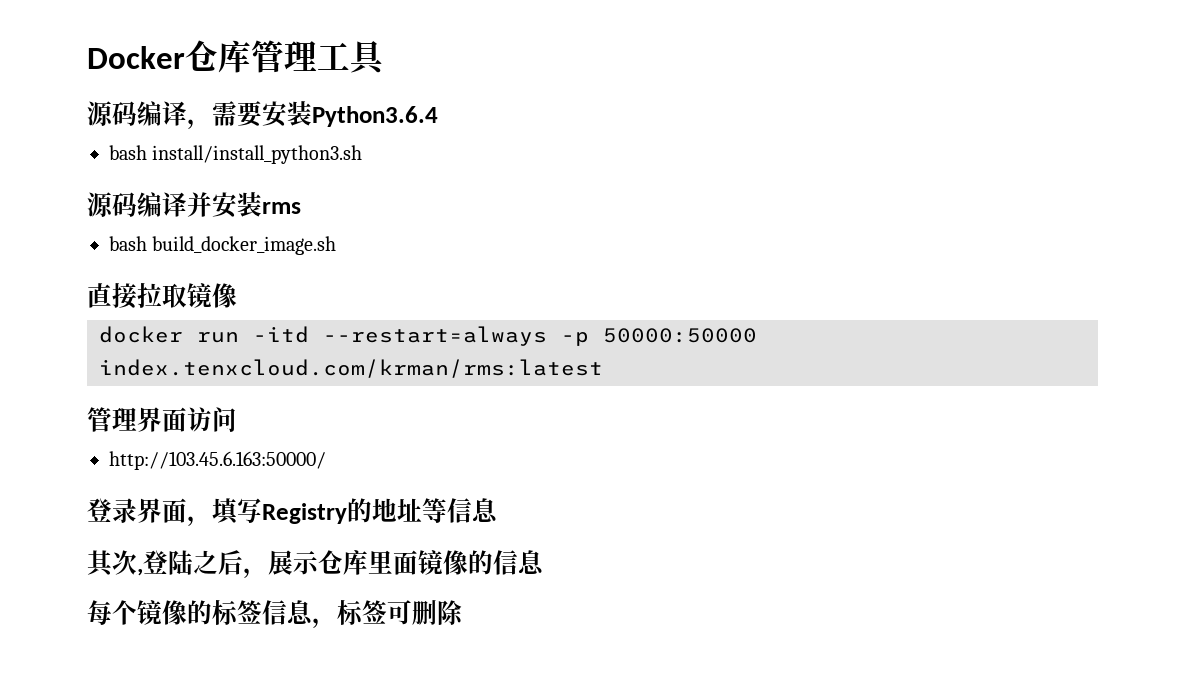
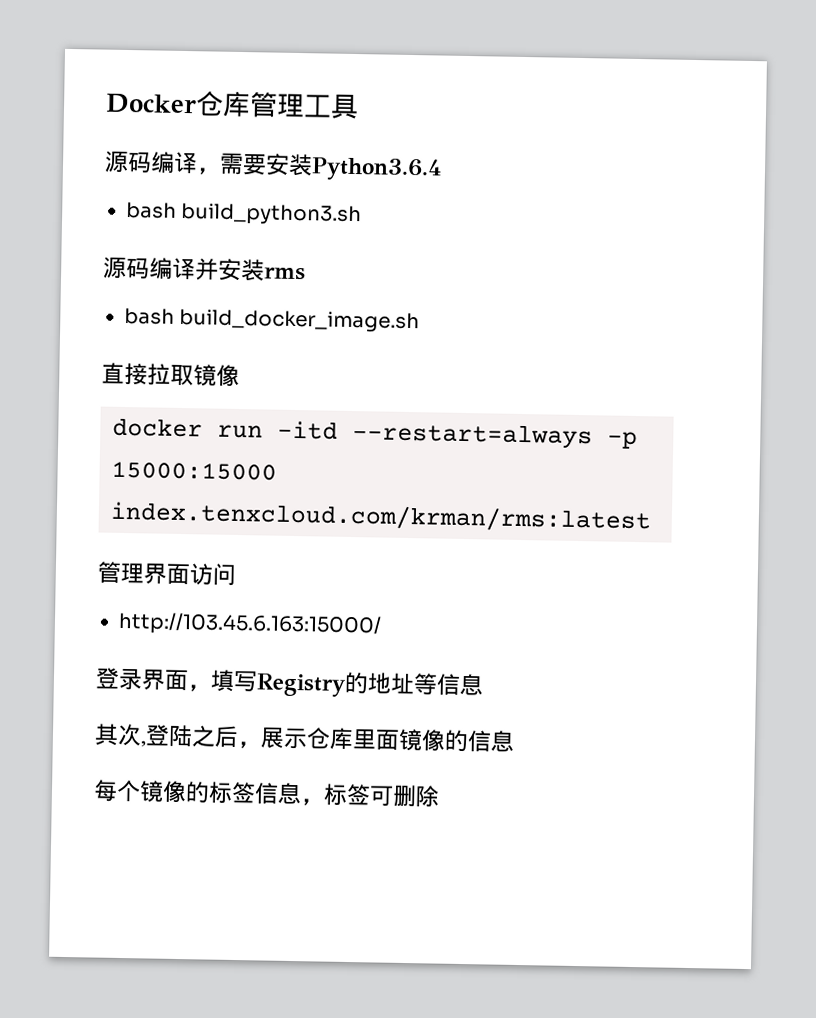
- bash install/install_python3.sh
+ bash build_python3.sh
- docker run -itd --restart=always -p 50000:50000 index.tenxcloud.com/krman/rms:latest
+ docker run -itd --restart=always -p 15000:15000 index.tenxcloud.com/krman/rms:latest
- http://103.45.6.163:50000/
+ http://103.45.6.163:15000/

